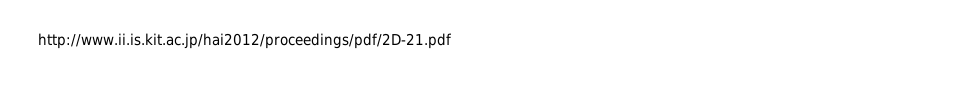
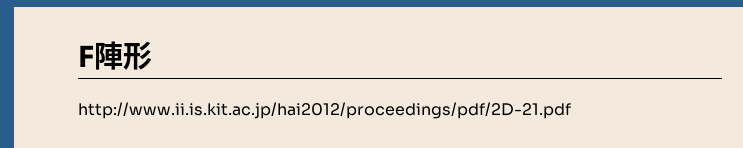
+ F陣形

